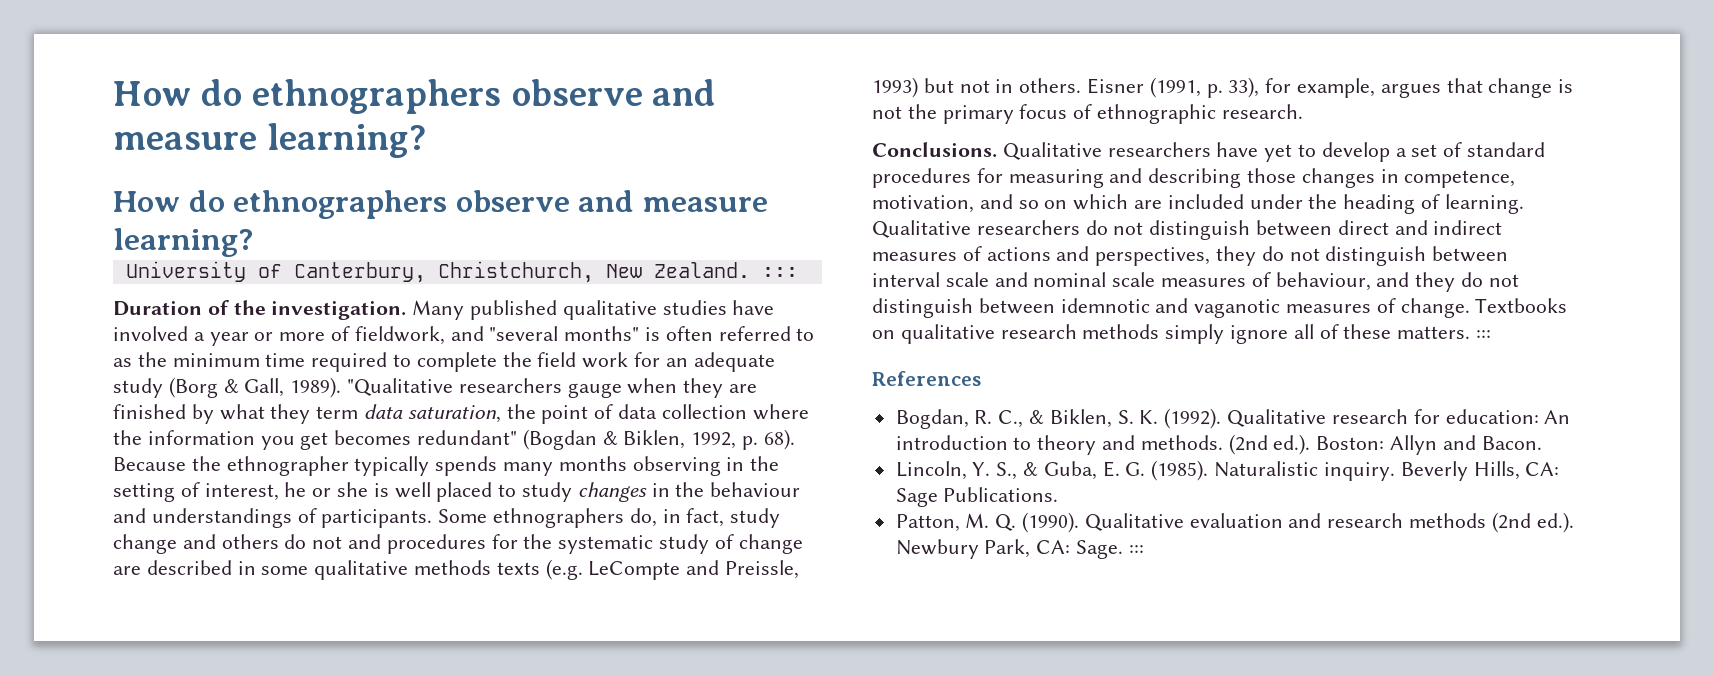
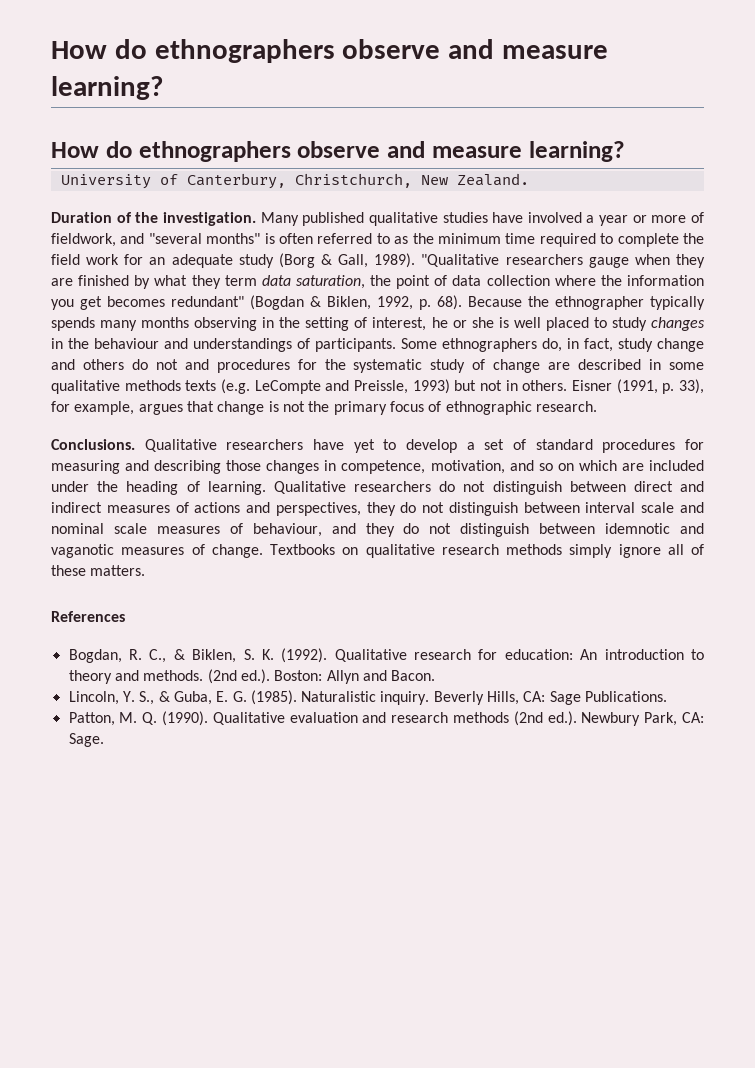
- University of Canterbury, Christchurch, New Zealand. :::
+ University of Canterbury, Christchurch, New Zealand.
- Textbooks on qualitative research methods simply ignore all of these matters. :::
+ Textbooks on qualitative research methods simply ignore all of these matters.
- Qualitative evaluation and research methods (2nd ed.). Newbury Park, CA: Sage. :::
+ Qualitative evaluation and research methods (2nd ed.). Newbury Park, CA: Sage.

